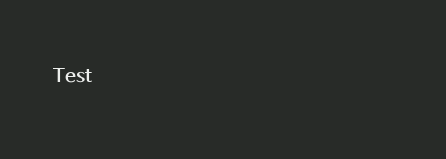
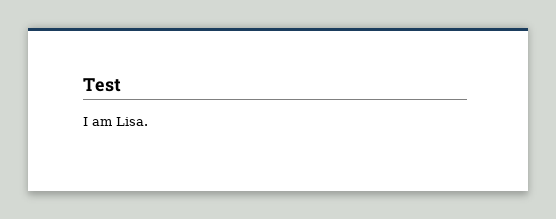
+ I am Lisa.

